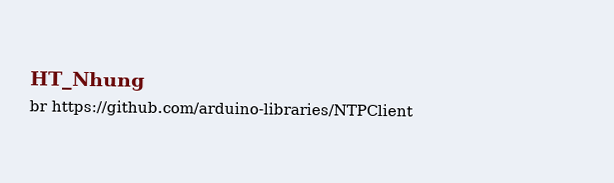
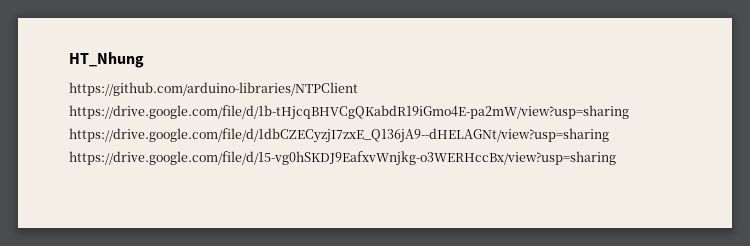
- br https://github.com/arduino-libraries/NTPClient
+ https://github.com/arduino-libraries/NTPClient
+ https://drive.google.com/file/d/1b-tHjcqBHVCgQKabdR19iGmo4E-pa2mW/view?usp=sharing
+ https://drive.google.com/file/d/1dbCZECyzjI7zxE_Q136jA9--dHELAGNt/view?usp=sharing
+ https://drive.google.com/file/d/15-vg0hSKDJ9EafxvWnjkg-o3WERHccBx/view?usp=sharing

